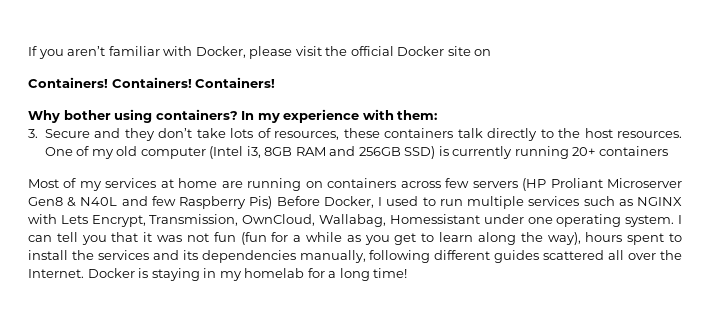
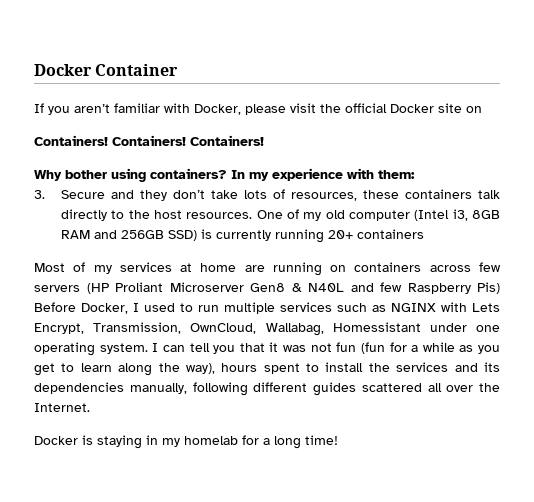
+ Docker Container
- I can tell you that it was not fun (fun for a while as you get to learn along the way), hours spent to install the services and its dependencies manually, following different guides scattered all over the Internet. Docker is staying in my homelab for a long time!
+ I can tell you that it was not fun (fun for a while as you get to learn along the way), hours spent to install the services and its dependencies manually, following different guides scattered all over the Internet.
+ Docker is staying in my homelab for a long time!

